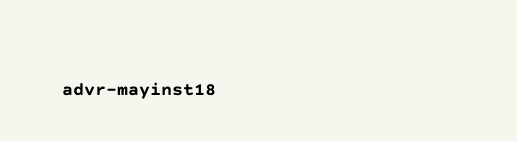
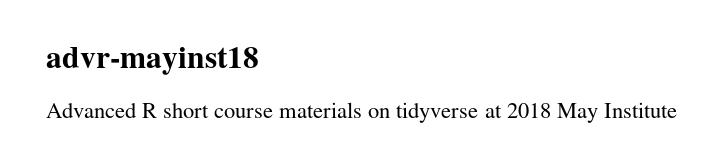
+ Advanced R short course materials on tidyverse at 2018 May Institute

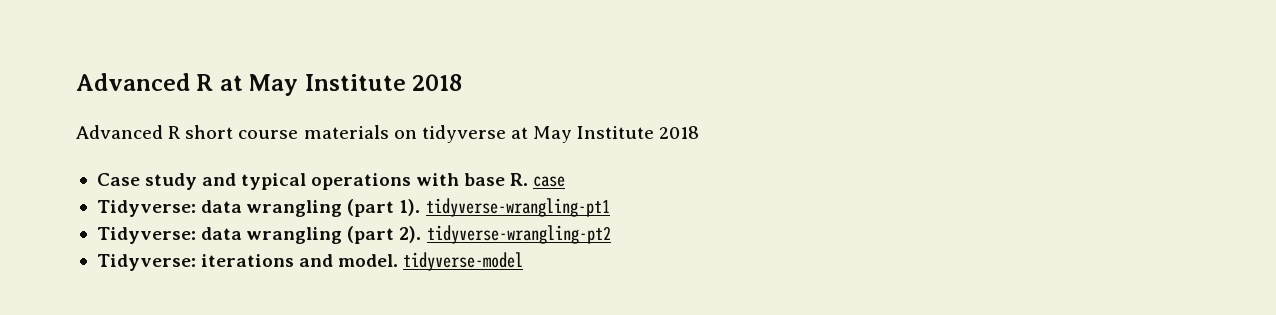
- advr-mayinst18
+ Advanced R at May Institute 2018
- Advanced R short course materials on tidyverse at 2018 May Institute
+ Advanced R short course materials on tidyverse at May Institute 2018
+ Case study and typical operations with base R. case
+ Tidyverse: data wrangling (part 1). tidyverse-wrangling-pt1
+ Tidyverse: data wrangling (part 2). tidyverse-wrangling-pt2
+ Tidyverse: iterations and model. tidyverse-model

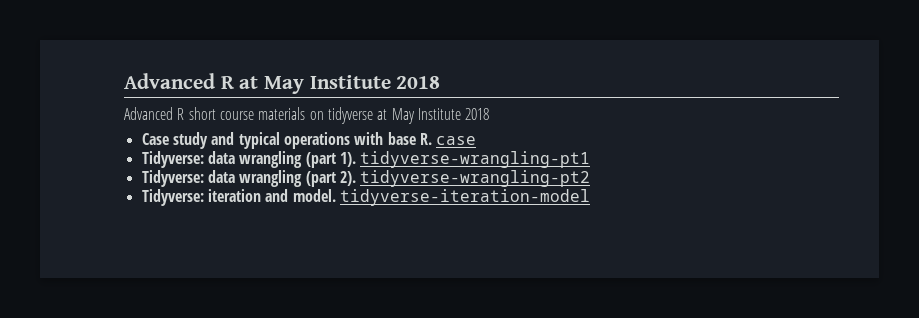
- Tidyverse: iterations and model. tidyverse-model
+ Tidyverse: iteration and model. tidyverse-iteration-model

